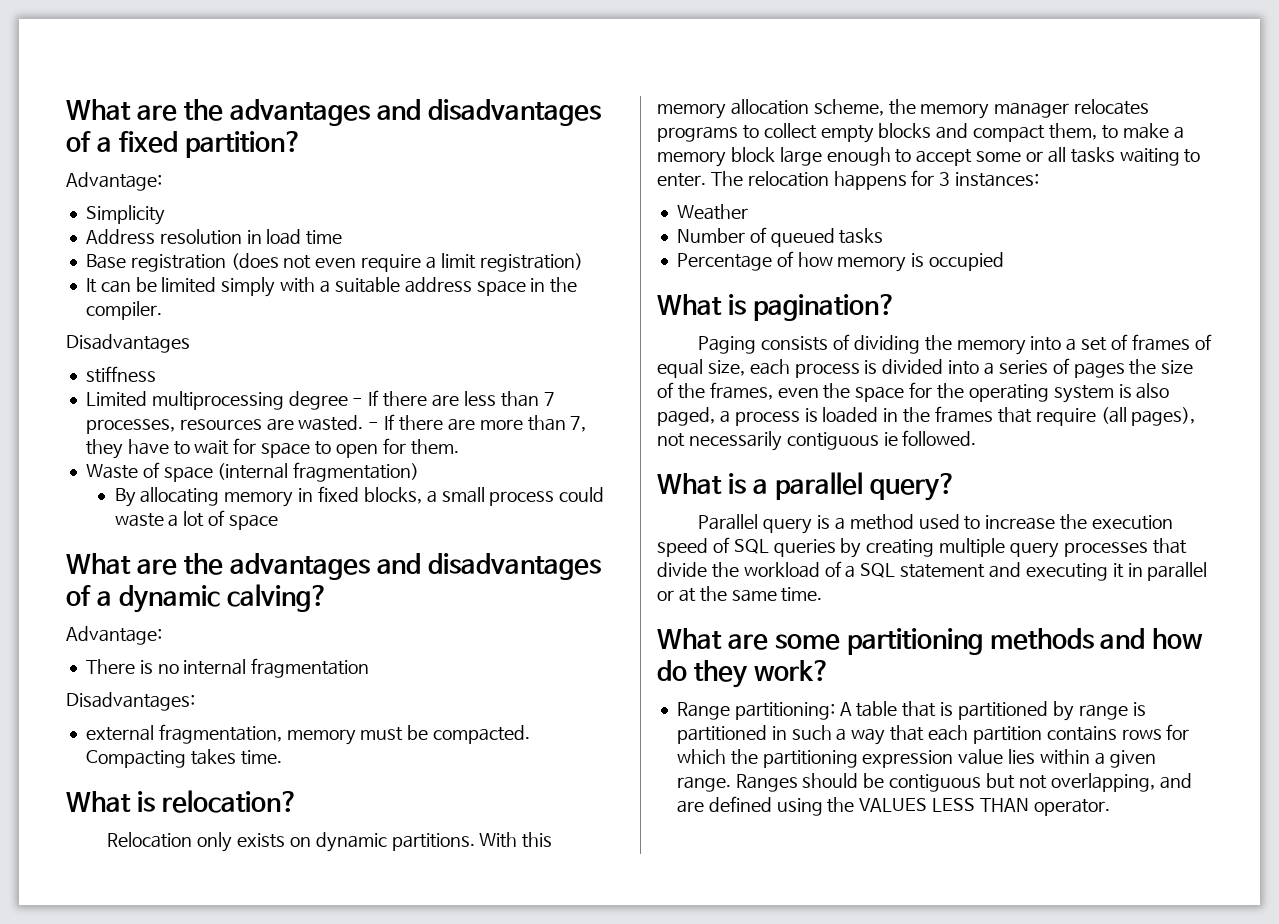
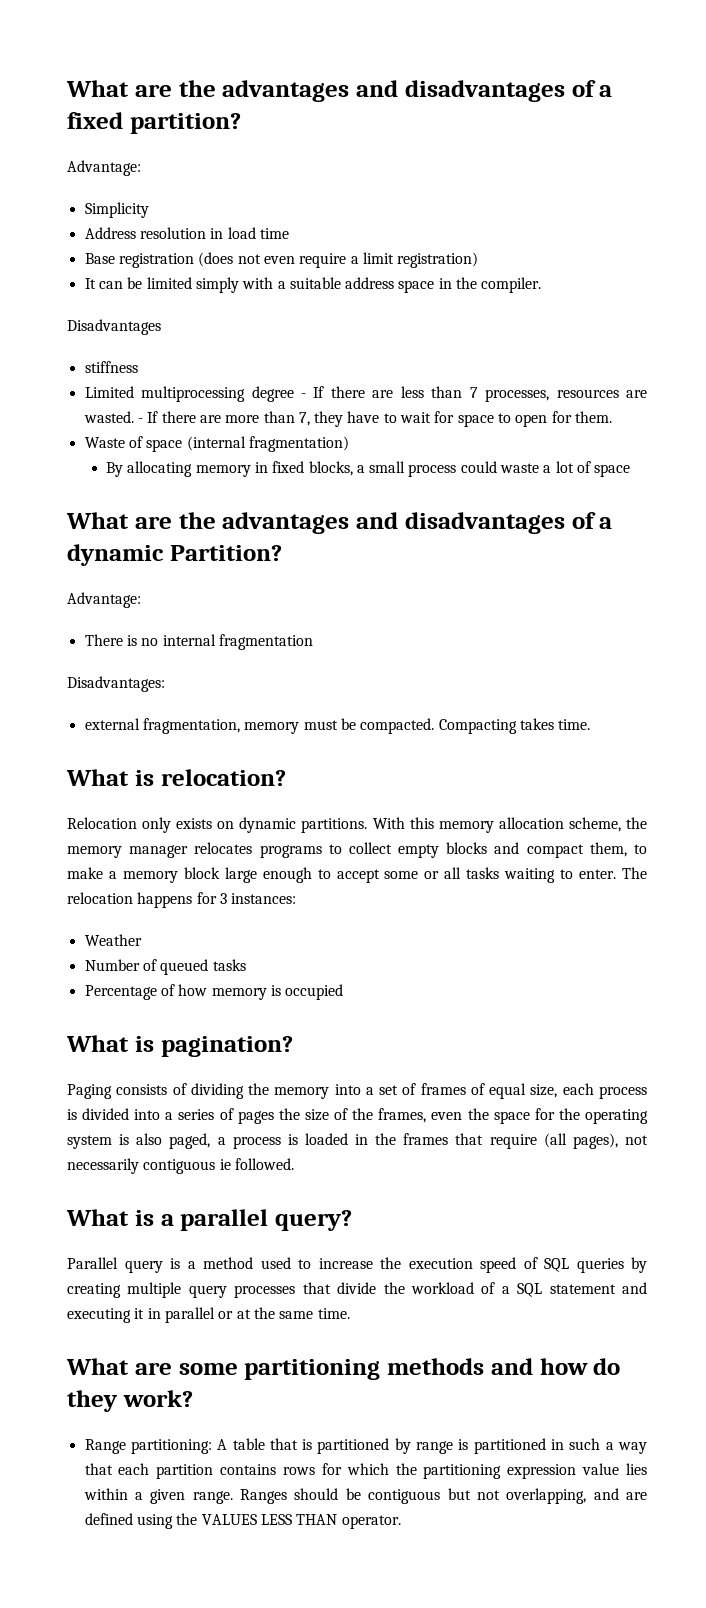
- What are the advantages and disadvantages of a dynamic calving?
+ What are the advantages and disadvantages of a dynamic Partition?

